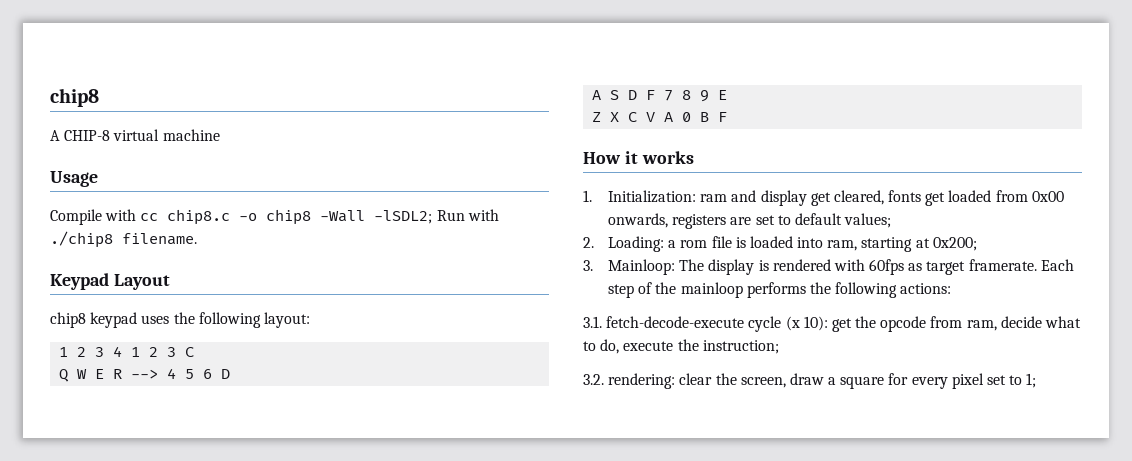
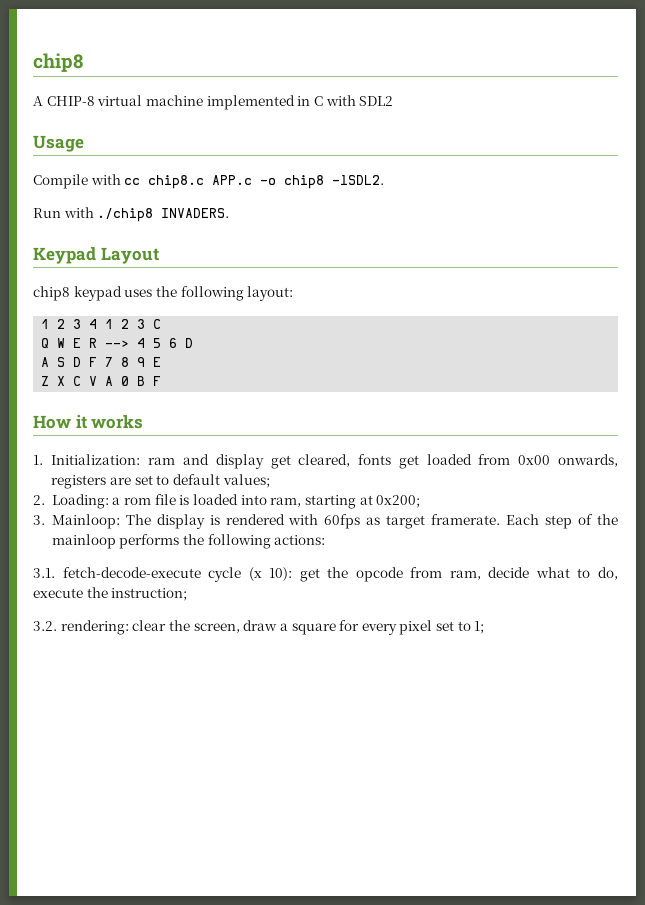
- A CHIP-8 virtual machine
+ A CHIP-8 virtual machine implemented in C with SDL2
- Compile with cc chip8.c -o chip8 -Wall -lSDL2; Run with ./chip8 filename.
+ Compile with cc chip8.c APP.c -o chip8 -lSDL2.
+ Run with ./chip8 INVADERS.

